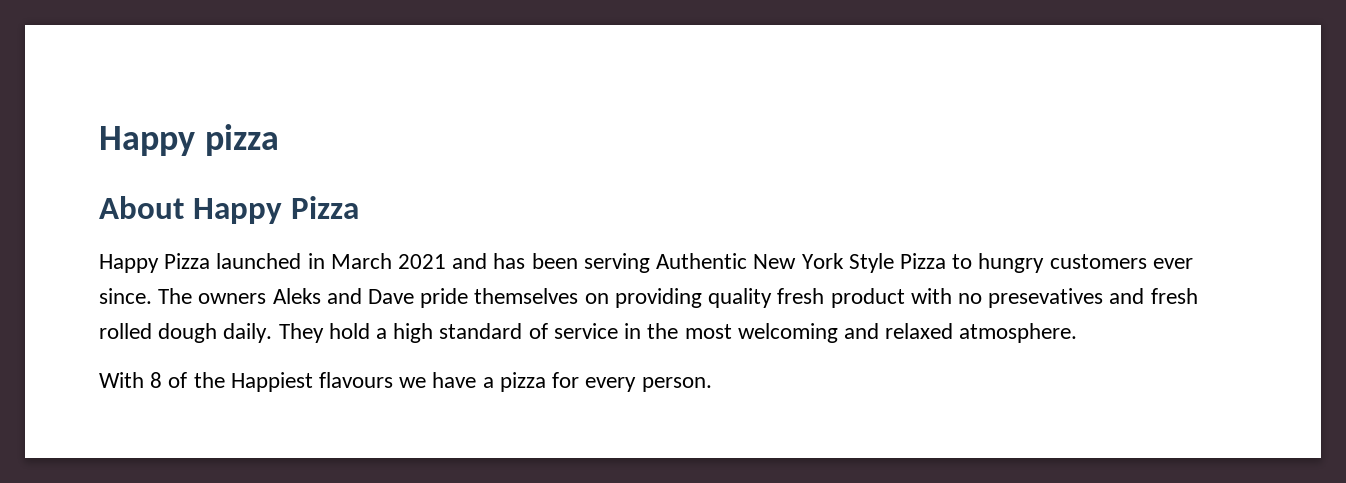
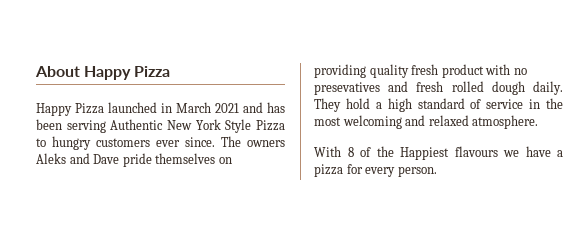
- Happy pizza

